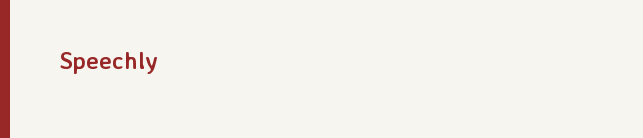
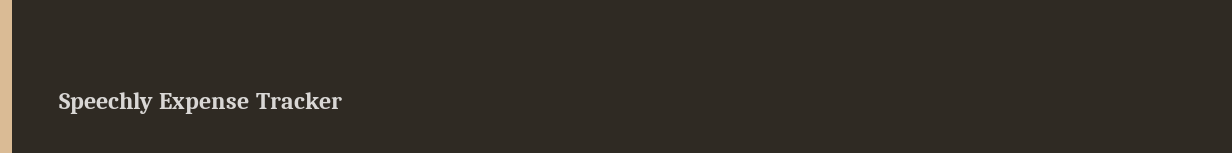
- Speechly
+ Speechly Expense Tracker

